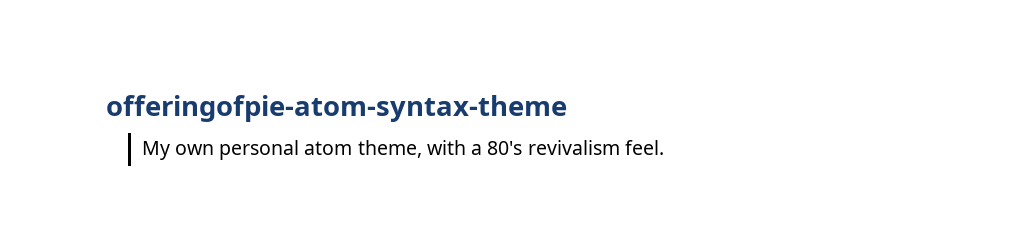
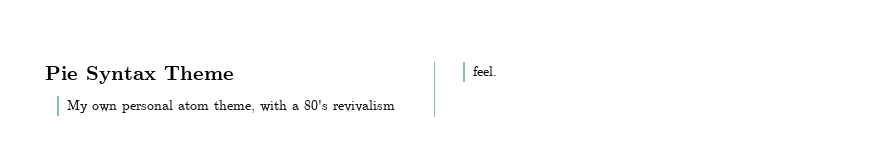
- offeringofpie-atom-syntax-theme
+ Pie Syntax Theme

